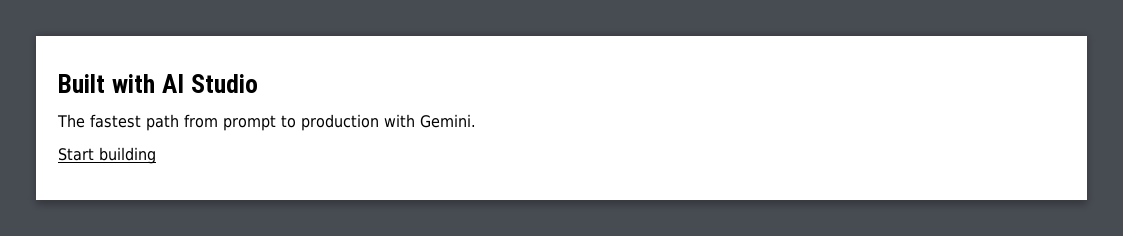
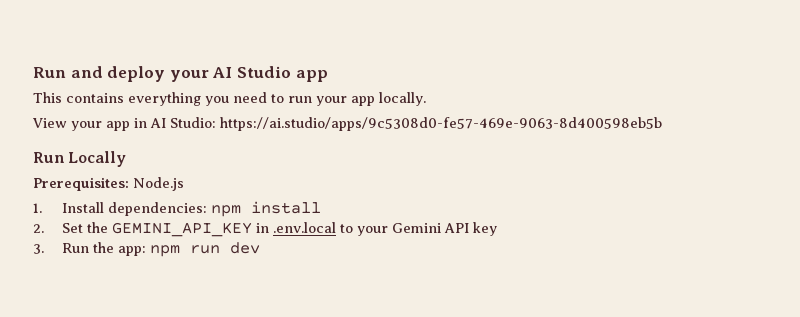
- Built with AI Studio
- The fastest path from prompt to production with Gemini.
- Start building
+ Run and deploy your AI Studio app
+ This contains everything you need to run your app locally.
+ View your app in AI Studio: https://ai.studio/apps/9c5308d0-fe57-469e-9063-8d400598eb5b
+ Run Locally
+ Prerequisites: Node.js
+ 1. Install dependencies: npm install
+ 2. Set the GEMINI_API_KEY in .env.local to your Gemini API key
+ 3. Run the app: npm run dev

